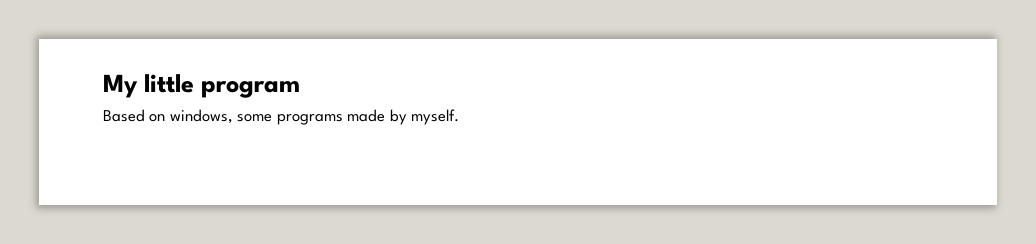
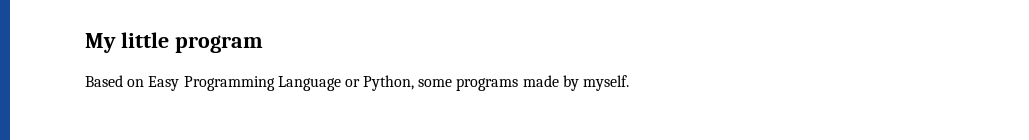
- Based on windows, some programs made by myself.
+ Based on Easy Programming Language or Python, some programs made by myself.

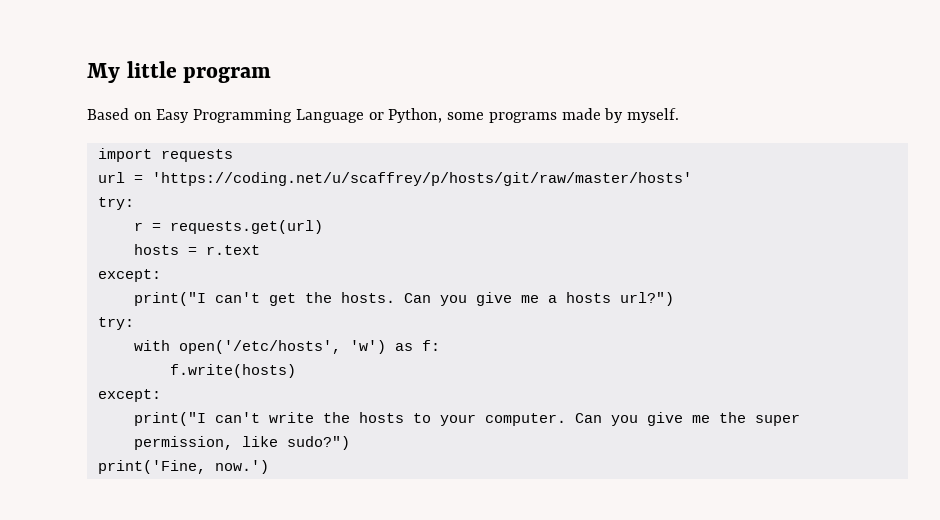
+ import requests
+ url = 'https://coding.net/u/scaffrey/p/hosts/git/raw/master/hosts'
+ try:
+ r = requests.get(url)
+ hosts = r.text
+ except:
+ print("I can't get the hosts. Can you give me a hosts url?")
+ try:
+ with open('/etc/hosts', 'w') as f:
+ f.write(hosts)
+ except:
+ print("I can't write the hosts to your computer. Can you give me the super permission, like sudo?")
+ print('Fine, now.')

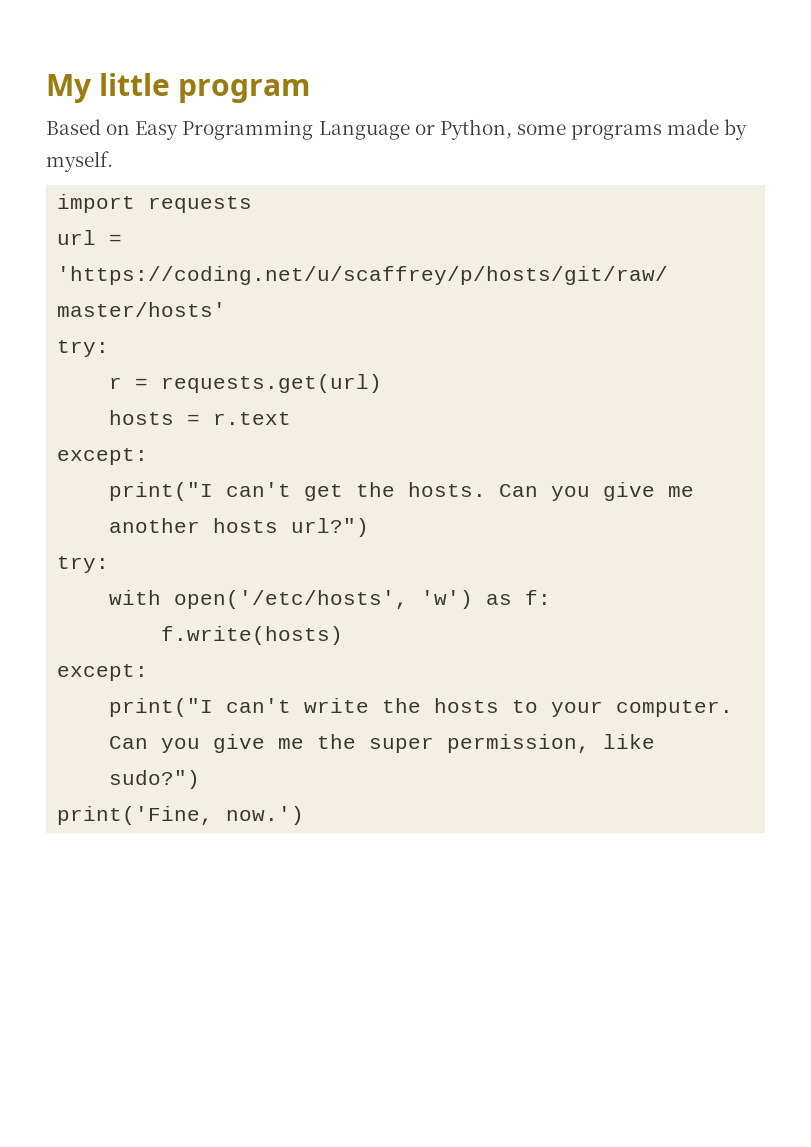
- Can you give me a hosts url?")
+ Can you give me another hosts url?")

